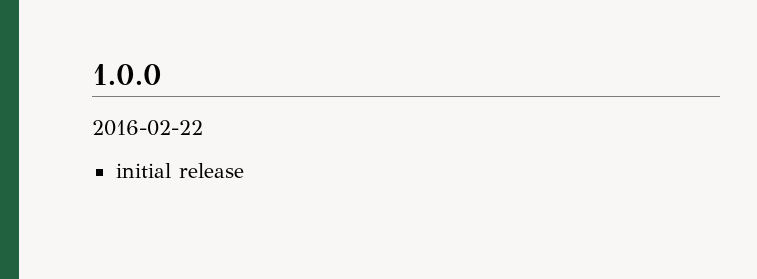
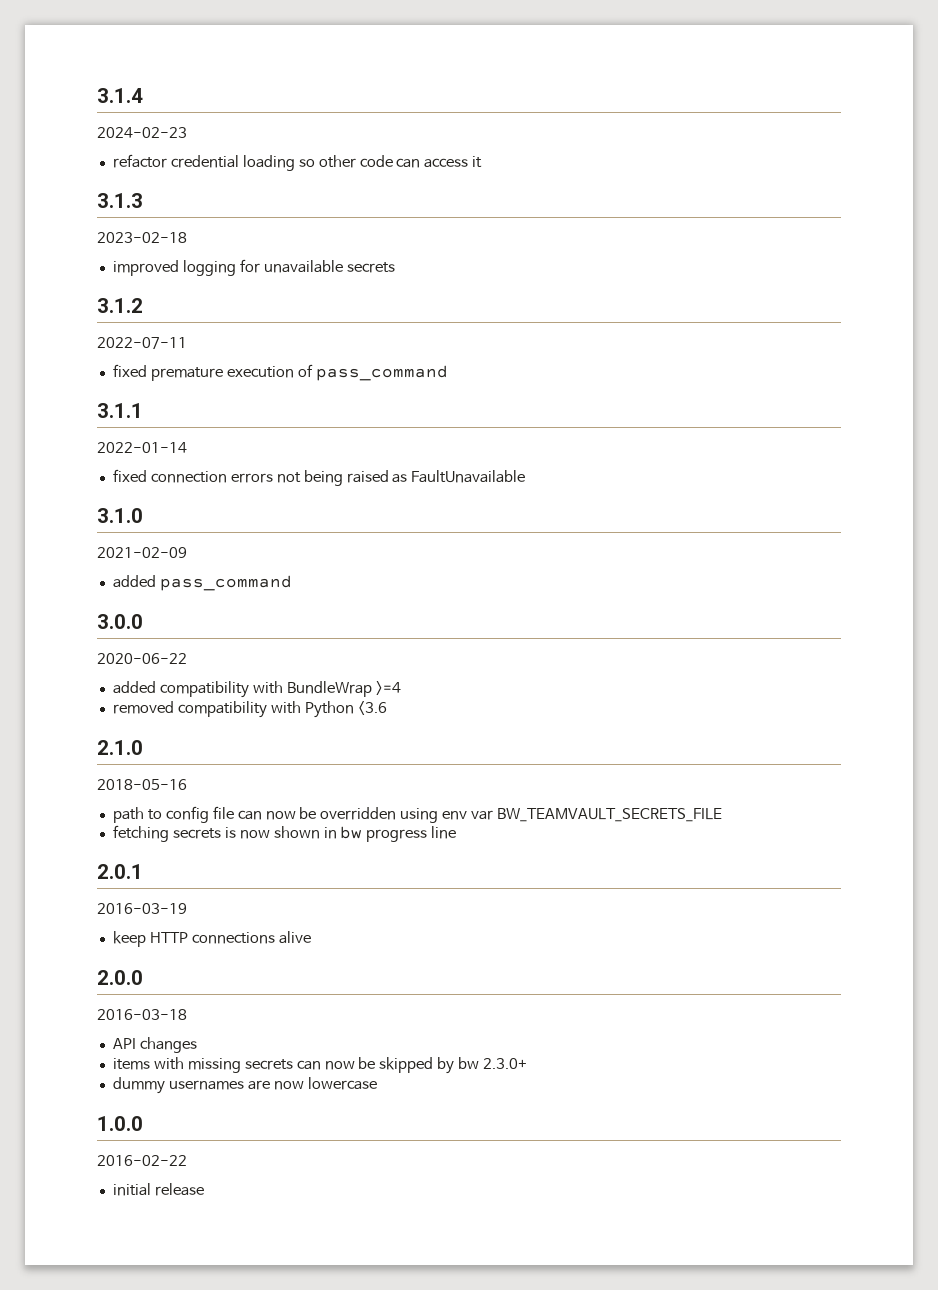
+ 3.1.4
+ 2024-02-23
+ refactor credential loading so other code can access it
+ 3.1.3
+ 2023-02-18
+ improved logging for unavailable secrets
+ 3.1.2
+ 2022-07-11
+ fixed premature execution of pass_command
+ 3.1.1
+ 2022-01-14
+ fixed connection errors not being raised as FaultUnavailable
+ 3.1.0
+ 2021-02-09
+ added pass_command
+ 3.0.0
+ 2020-06-22
+ added compatibility with BundleWrap >=4
+ removed compatibility with Python <3.6
+ 2.1.0
+ 2018-05-16
+ path to config file can now be overridden using env var BW_TEAMVAULT_SECRETS_FILE
+ fetching secrets is now shown in bw progress line
+ 2.0.1
+ 2016-03-19
+ keep HTTP connections alive
+ 2.0.0
+ 2016-03-18
+ API changes
+ items with missing secrets can now be skipped by bw 2.3.0+
+ dummy usernames are now lowercase

